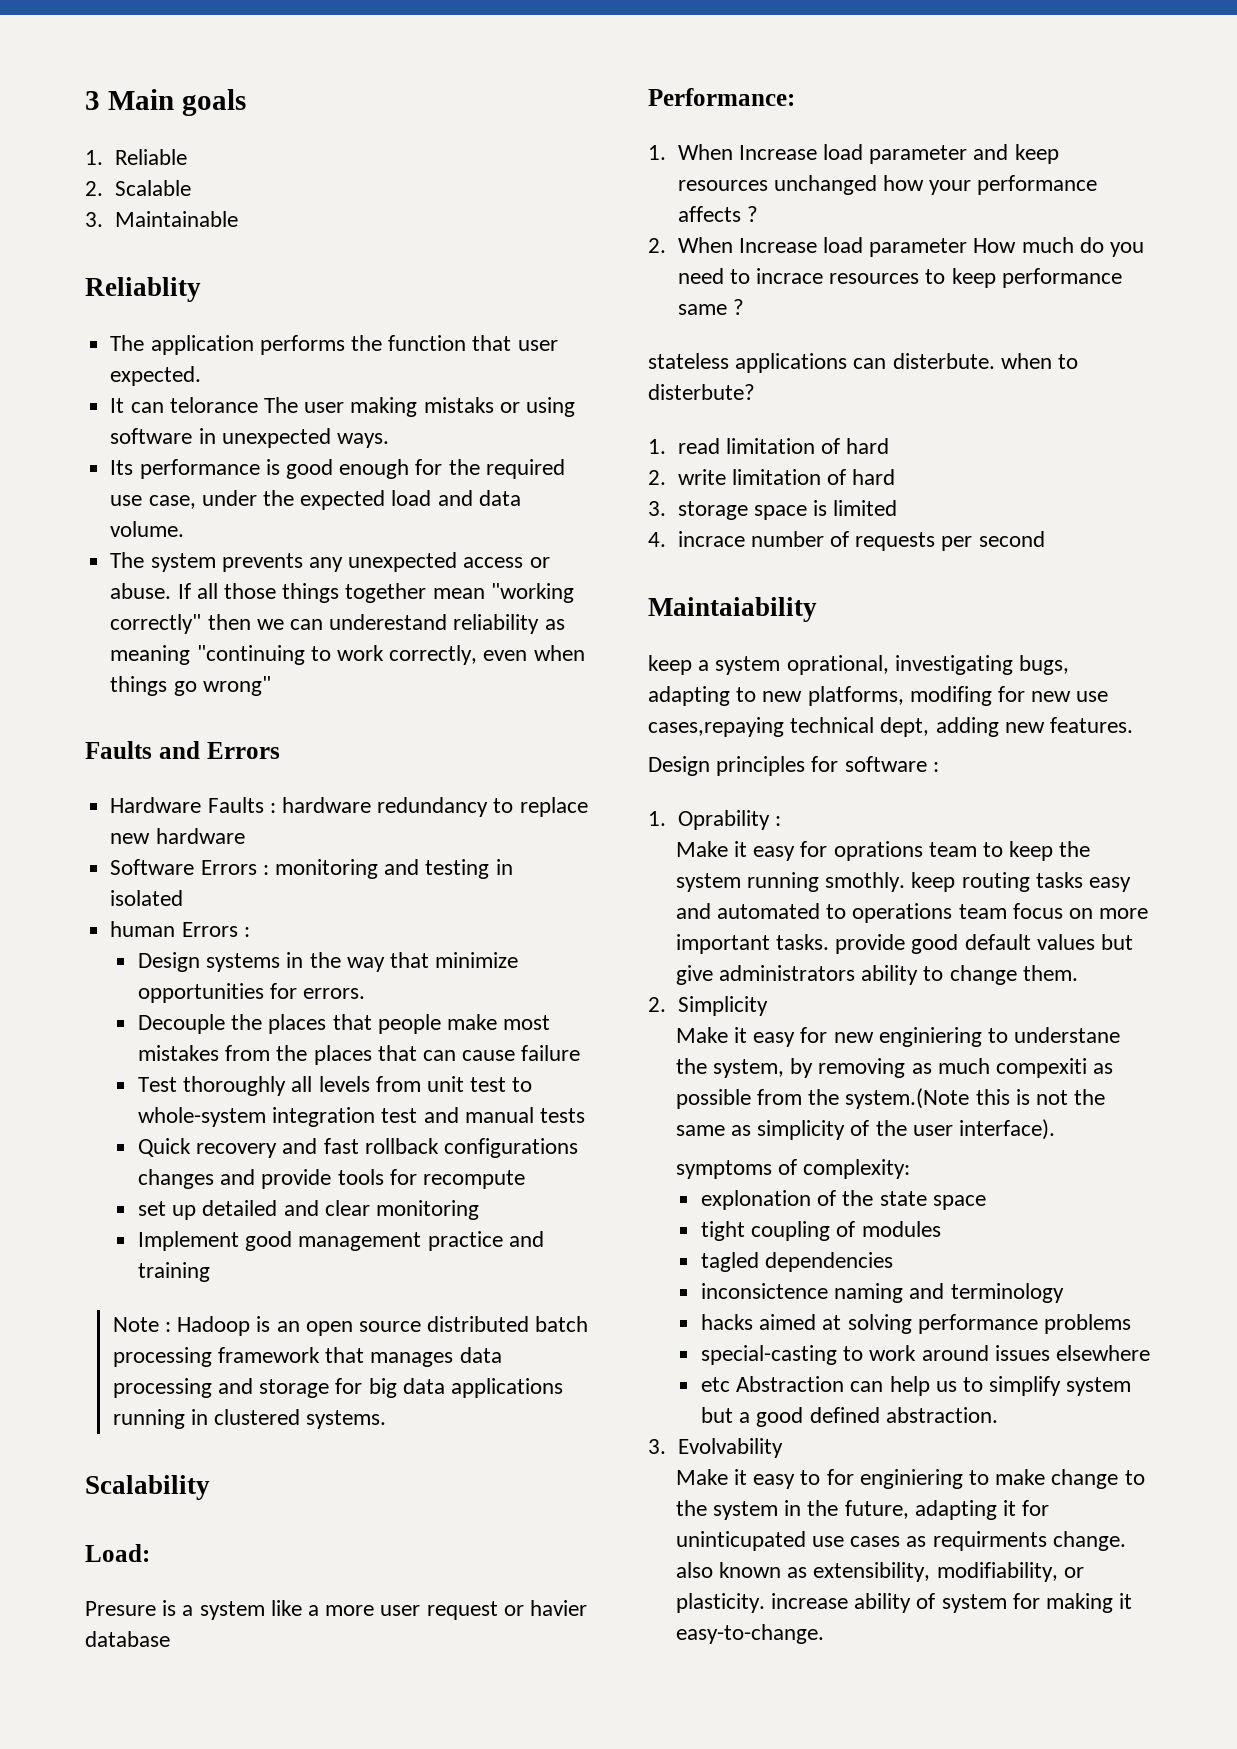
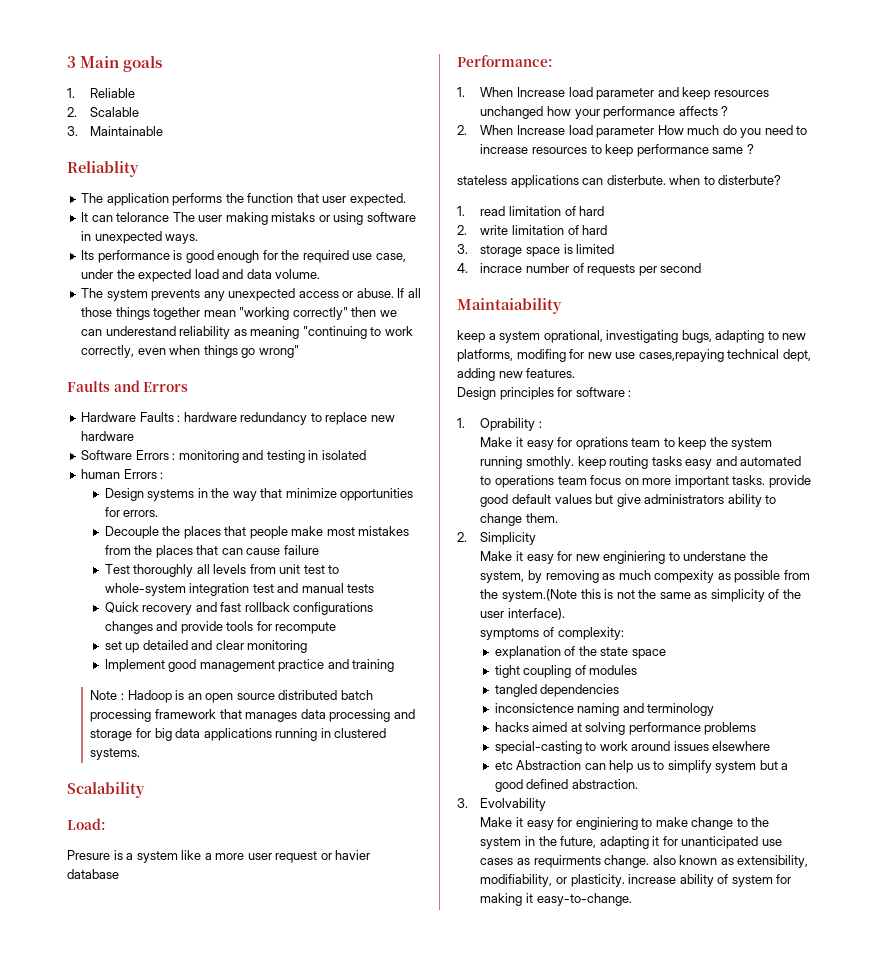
- 2. When Increase load parameter How much do you need to incrace resources to keep performance same ?
+ 2. When Increase load parameter How much do you need to increase resources to keep performance same ?
- Make it easy for new enginiering to understane the system, by removing as much compexiti as possible from the system.(Note this is not the same as simplicity of the user interface).
+ Make it easy for new enginiering to understane the system, by removing as much compexity as possible from the system.(Note this is not the same as simplicity of the user interface).
- explonation of the state space
+ explanation of the state space
- tagled dependencies
+ tangled dependencies
- Make it easy to for enginiering to make change to the system in the future, adapting it for uninticupated use cases as requirments change. also known as extensibility, modifiability, or plasticity. increase ability of system for making it easy-to-change.
+ Make it easy for enginiering to make change to the system in the future, adapting it for unanticipated use cases as requirments change. also known as extensibility, modifiability, or plasticity. increase ability of system for making it easy-to-change.

